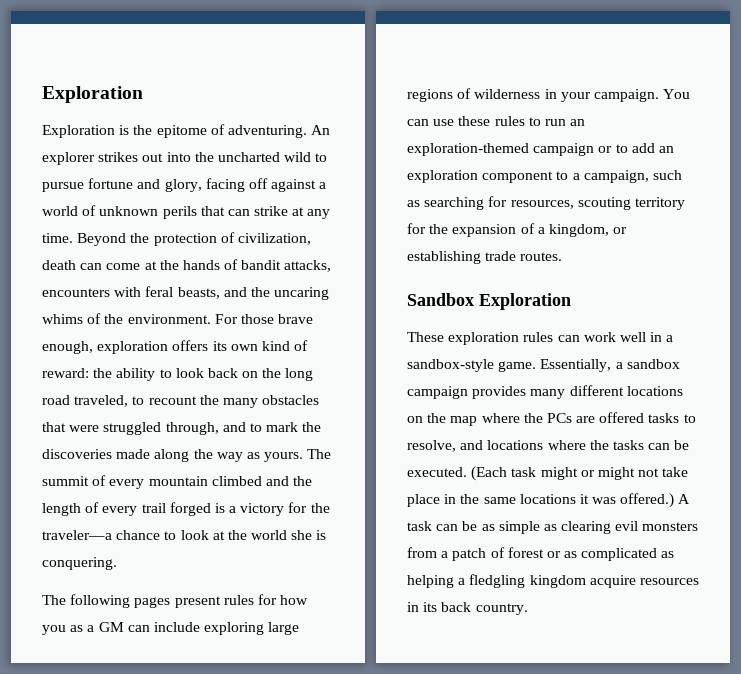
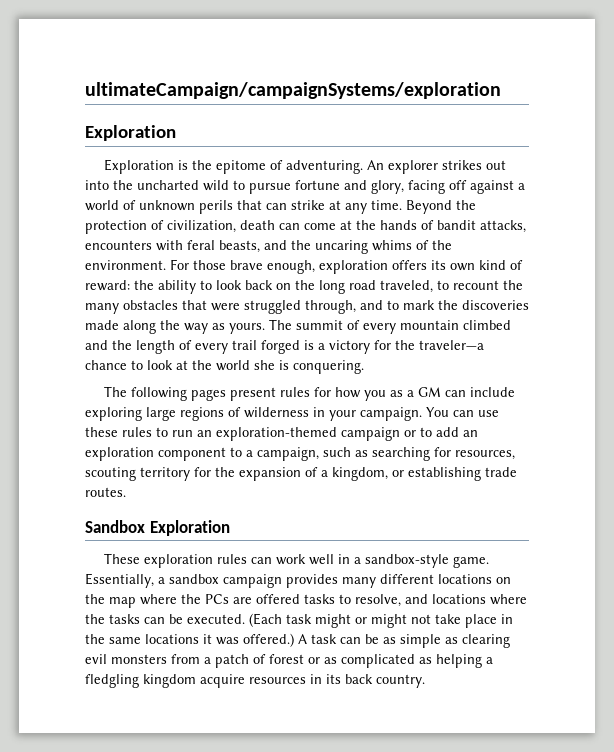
+ ultimateCampaign/campaignSystems/exploration

